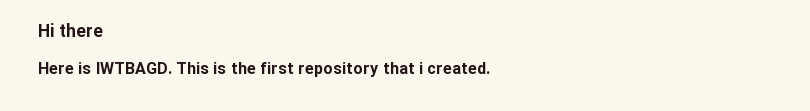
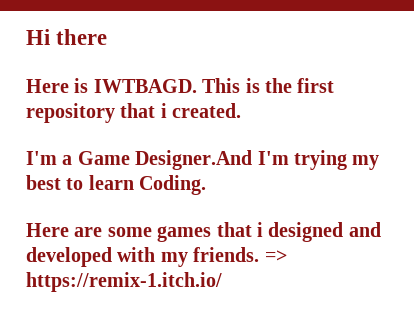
+ I'm a Game Designer.And I'm trying my best to learn Coding.
+ Here are some games that i designed and developed with my friends. => https://remix-1.itch.io/

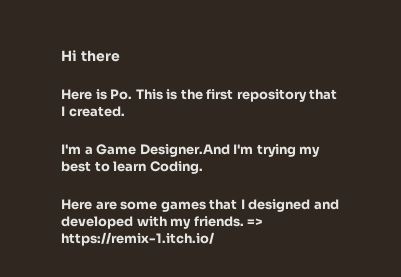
- Here is IWTBAGD. This is the first repository that i created.
+ Here is Po. This is the first repository that I created.
- Here are some games that i designed and developed with my friends.
+ Here are some games that I designed and developed with my friends.

